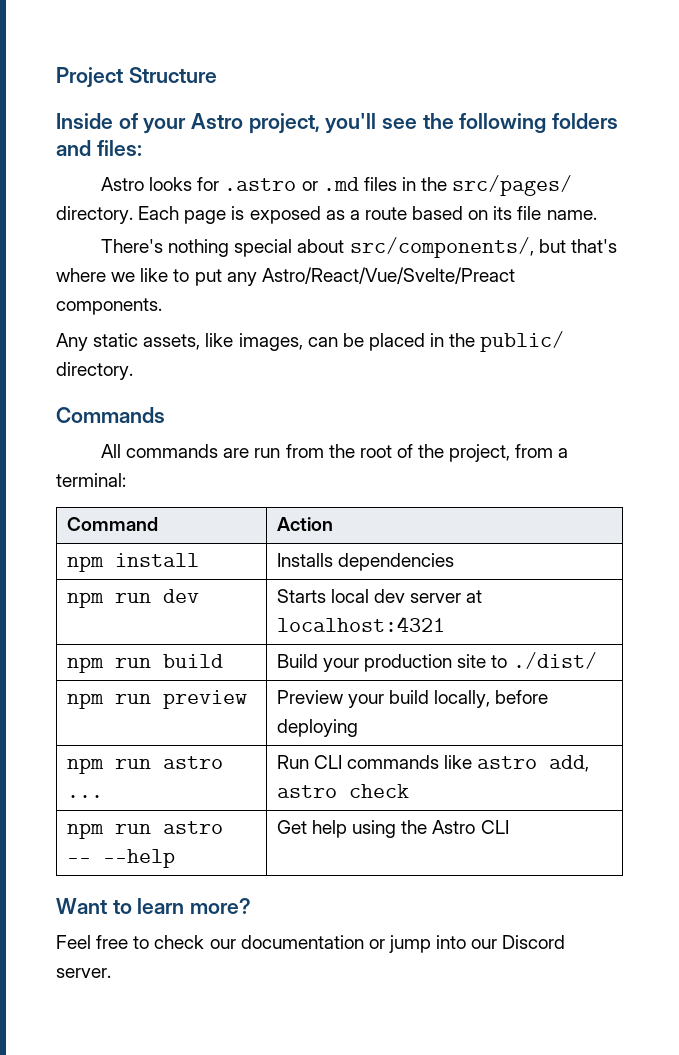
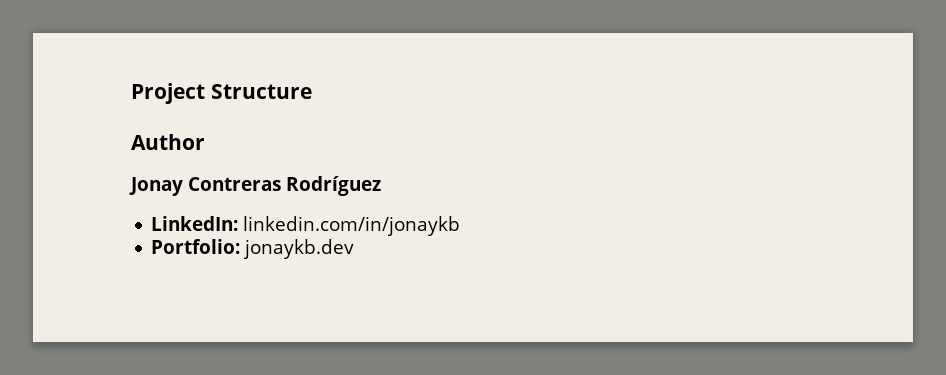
- Inside of your Astro project, you'll see the following folders and files:
- Astro looks for .astro or .md files in the src/pages/ directory. Each page is exposed as a route based on its file name.
- There's nothing special about src/components/, but that's where we like to put any Astro/React/Vue/Svelte/Preact components.
- Any static assets, like images, can be placed in the public/ directory.
- Commands
- All commands are run from the root of the project, from a terminal:
- Command | Action
- npm install | Installs dependencies
- npm run dev | Starts local dev server at localhost:4321
- npm run build | Build your production site to ./dist/
- npm run preview | Preview your build locally, before deploying
- npm run astro ... | Run CLI commands like astro add, astro check
- npm run astro -- --help | Get help using the Astro CLI
- Want to learn more?
- Feel free to check our documentation or jump into our Discord server.
+ Author
+ Jonay Contreras Rodríguez
+ LinkedIn: linkedin.com/in/jonaykb
+ Portfolio: jonaykb.dev

